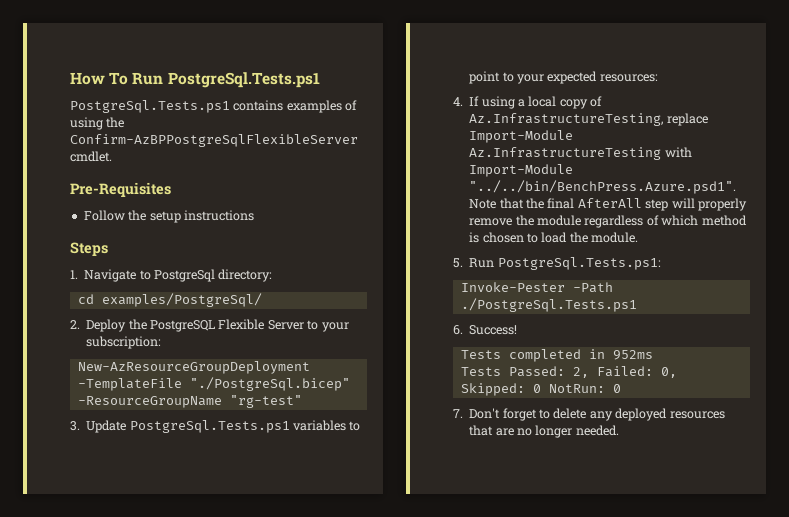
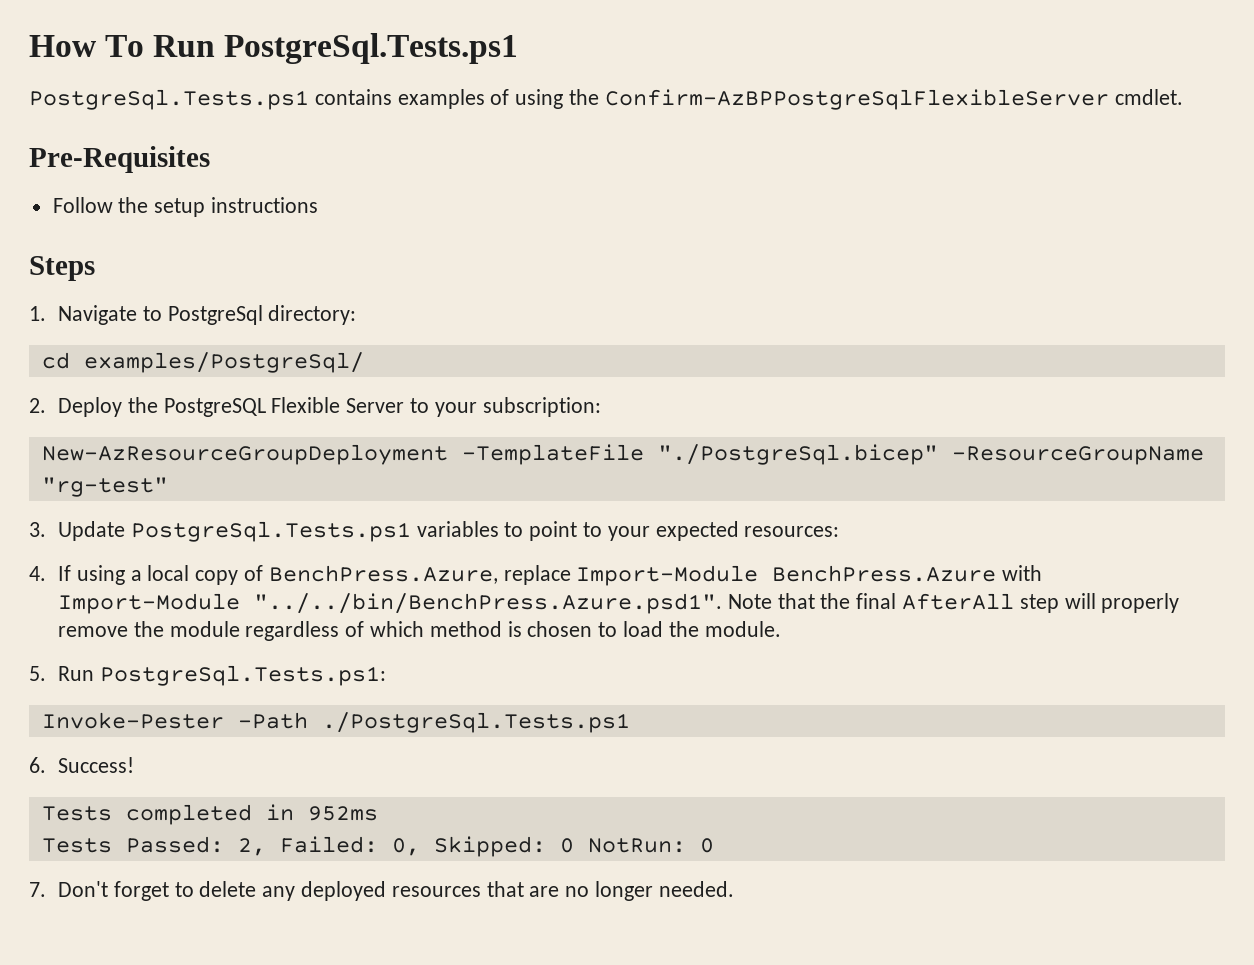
- 4. If using a local copy of Az.InfrastructureTesting, replace Import-Module Az.InfrastructureTesting with Import-Module "../../bin/BenchPress.Azure.psd1". Note that the final AfterAll step will properly remove the module regardless of which method is chosen to load the module.
+ 4. If using a local copy of BenchPress.Azure, replace Import-Module BenchPress.Azure with Import-Module "../../bin/BenchPress.Azure.psd1". Note that the final AfterAll step will properly remove the module regardless of which method is chosen to load the module.

